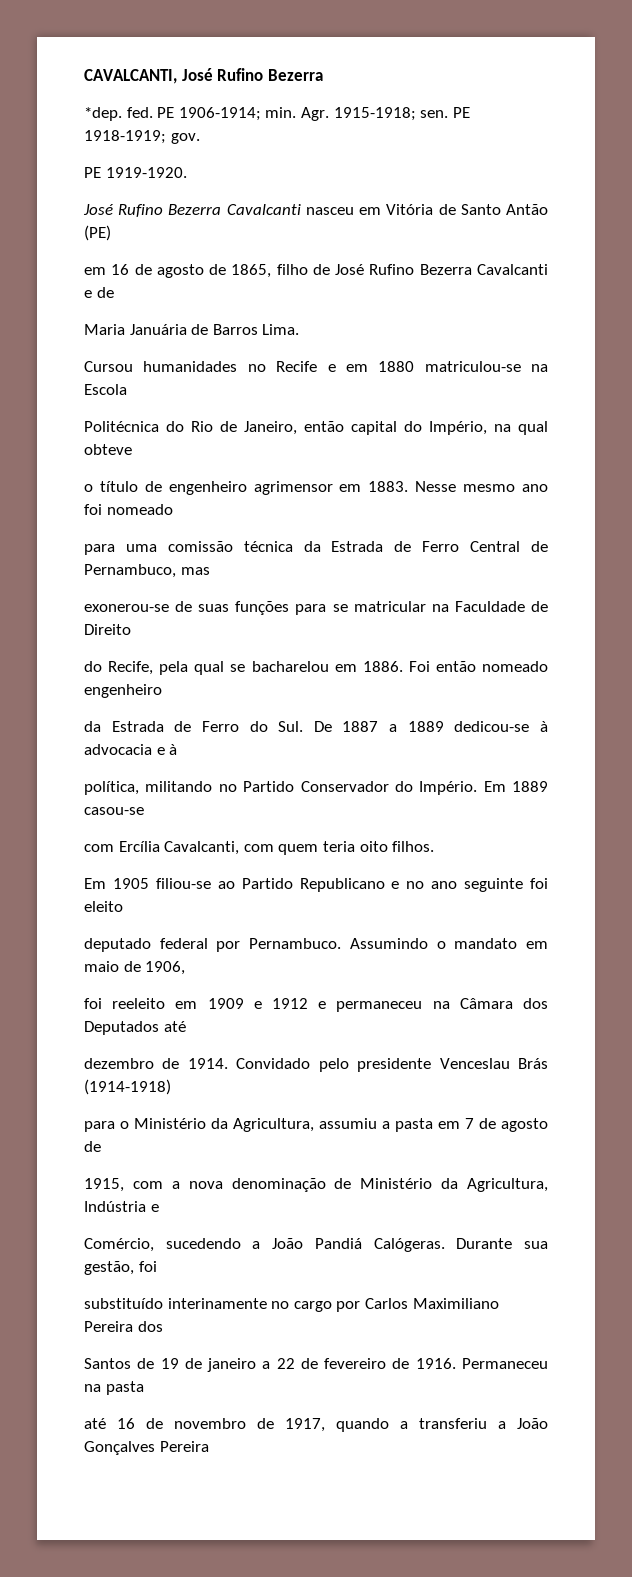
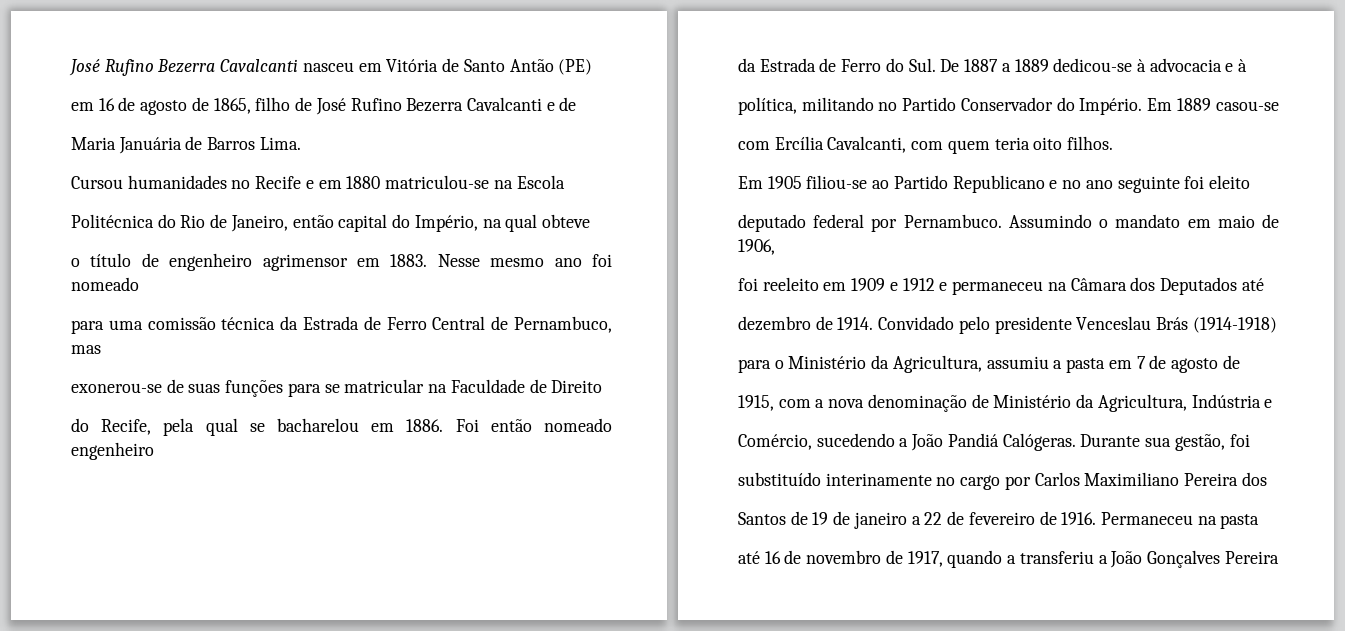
- CAVALCANTI, José Rufino Bezerra
- *dep. fed. PE 1906-1914; min. Agr. 1915-1918; sen. PE 1918-1919; gov.
- PE 1919-1920.

